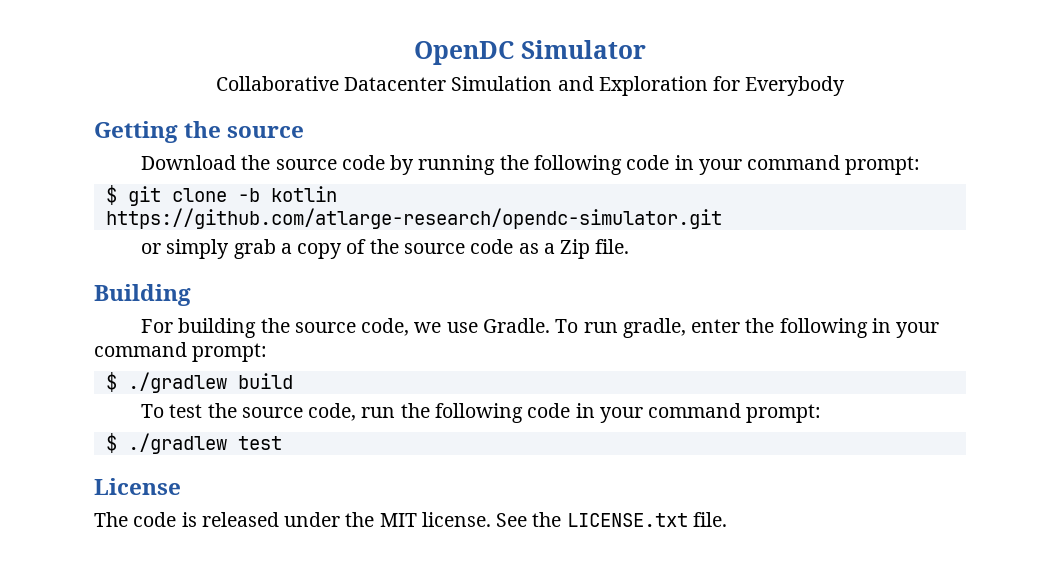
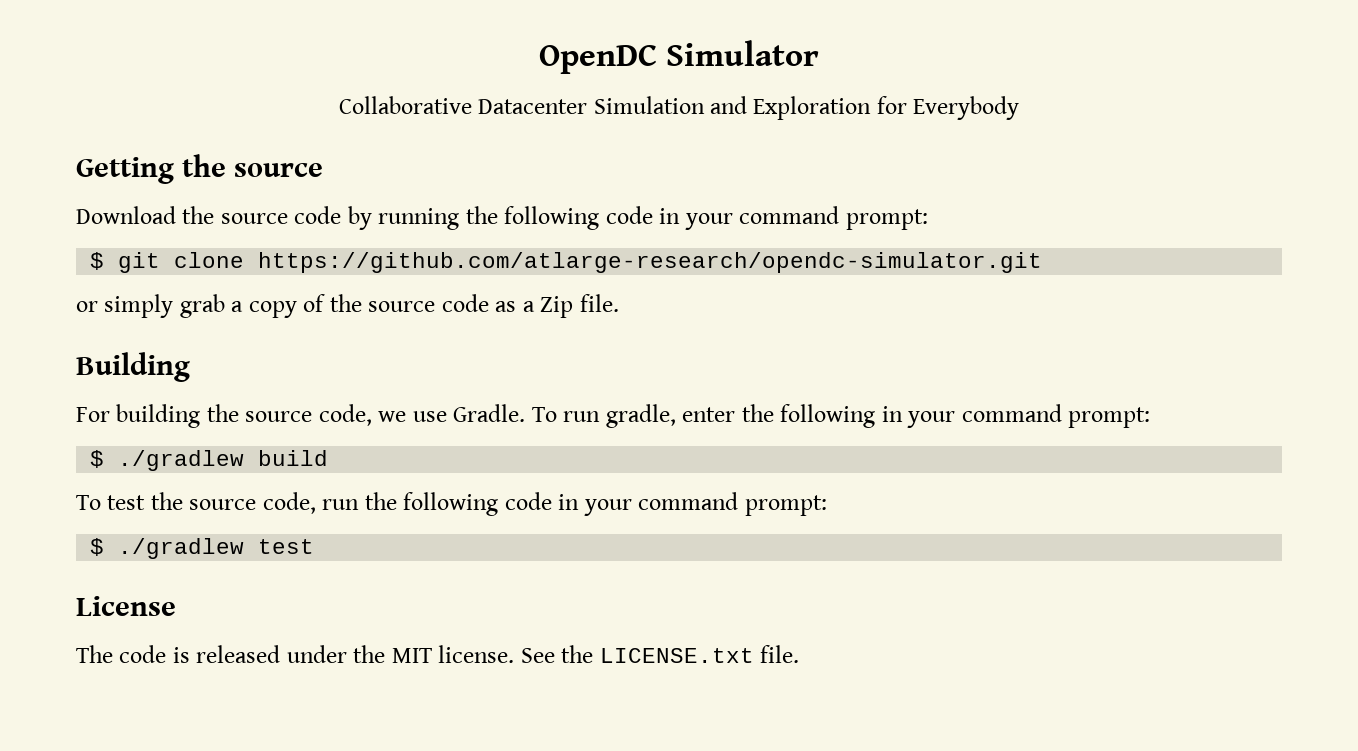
- $ git clone -b kotlin https://github.com/atlarge-research/opendc-simulator.git
+ $ git clone https://github.com/atlarge-research/opendc-simulator.git

